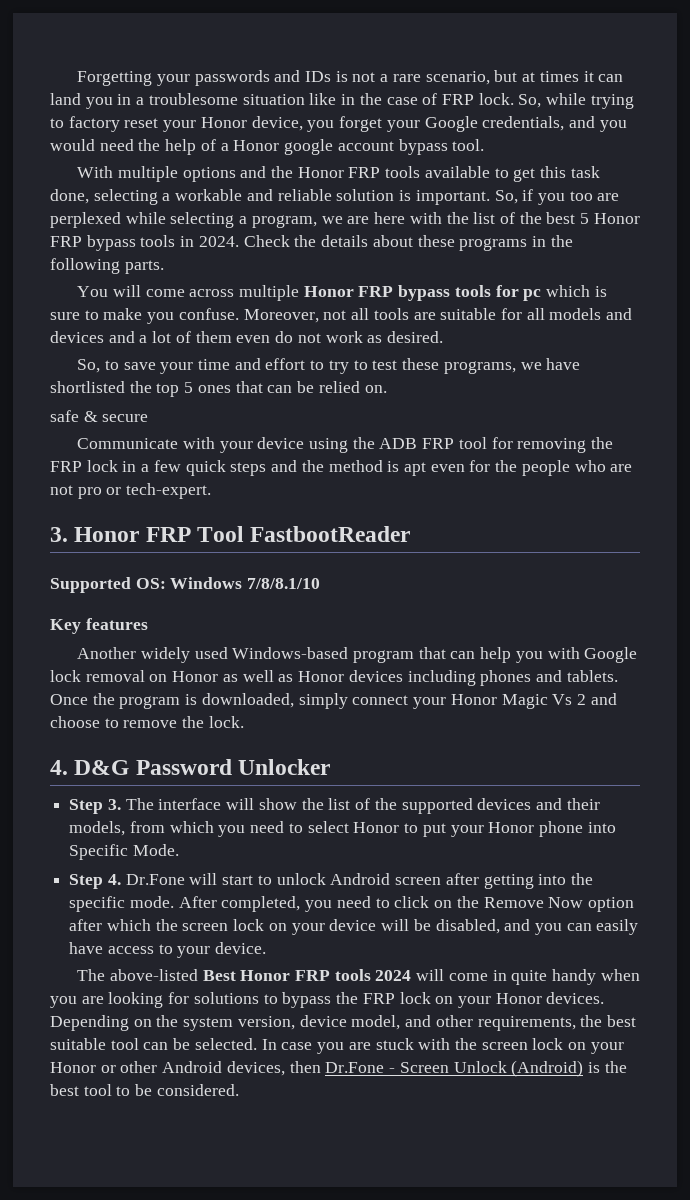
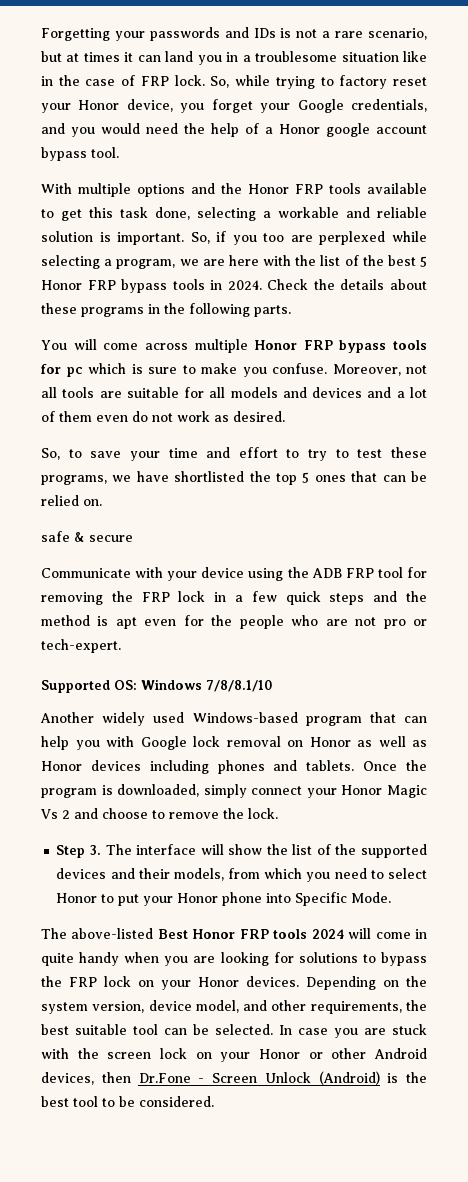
- 3. Honor FRP Tool FastbootReader
- Key features
- 4. D&G Password Unlocker
- Step 4. Dr.Fone will start to unlock Android screen after getting into the specific mode. After completed, you need to click on the Remove Now option after which the screen lock on your device will be disabled, and you can easily have access to your device.

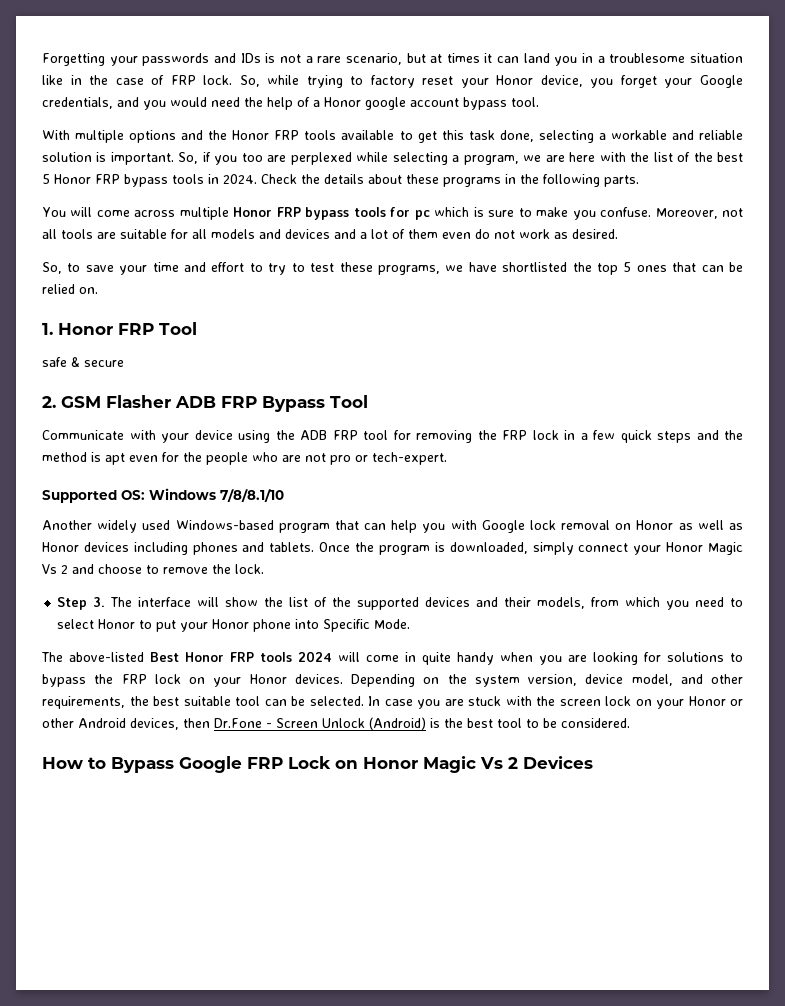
+ 1. Honor FRP Tool
+ 2. GSM Flasher ADB FRP Bypass Tool
+ How to Bypass Google FRP Lock on Honor Magic Vs 2 Devices

